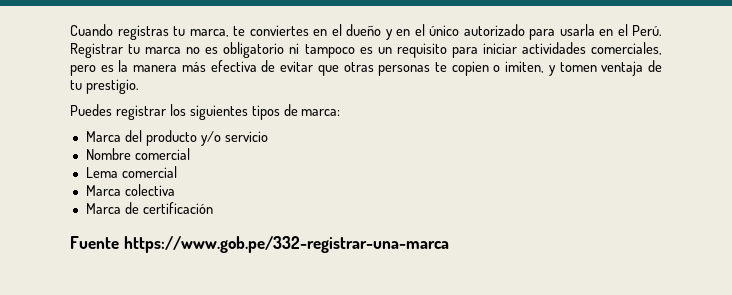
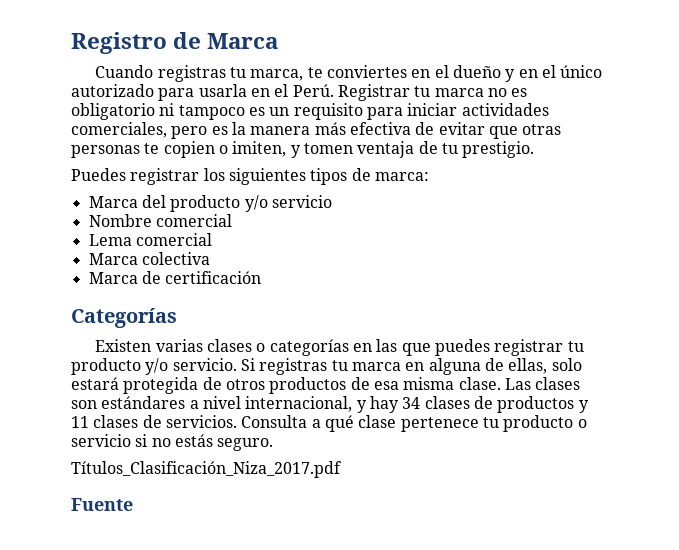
+ Registro de Marca
+ Categorías
+ Existen varias clases o categorías en las que puedes registrar tu producto y/o servicio. Si registras tu marca en alguna de ellas, solo estará protegida de otros productos de esa misma clase. Las clases son estándares a nivel internacional, y hay 34 clases de productos y 11 clases de servicios. Consulta a qué clase pertenece tu producto o servicio si no estás seguro.
+ Títulos_Clasificación_Niza_2017.pdf
- Fuente https://www.gob.pe/332-registrar-una-marca
+ Fuente

